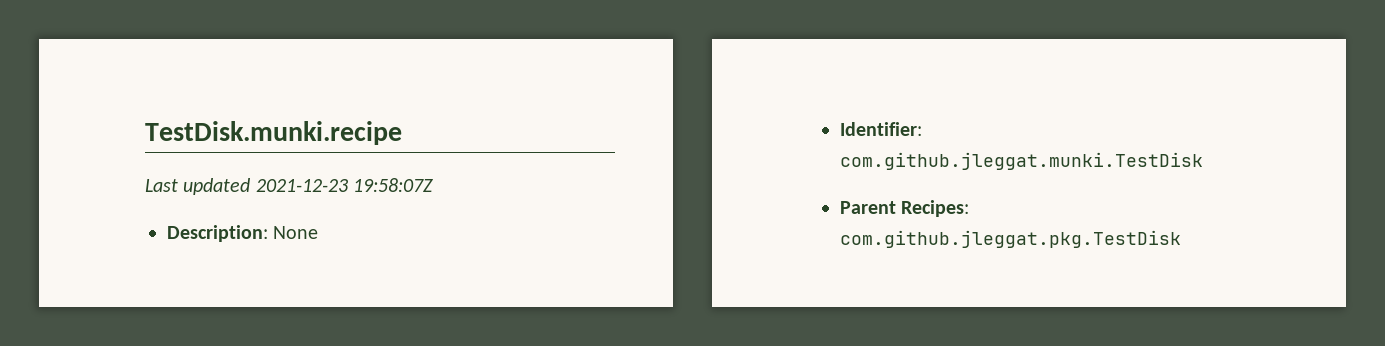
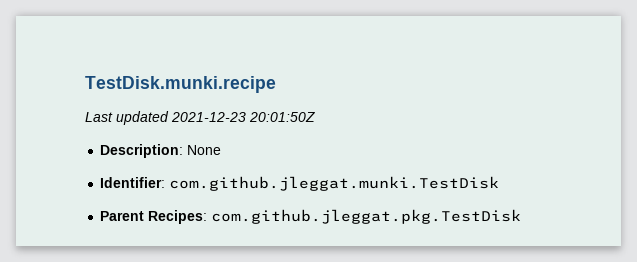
- Last updated 2021-12-23 19:58:07Z
+ Last updated 2021-12-23 20:01:50Z

